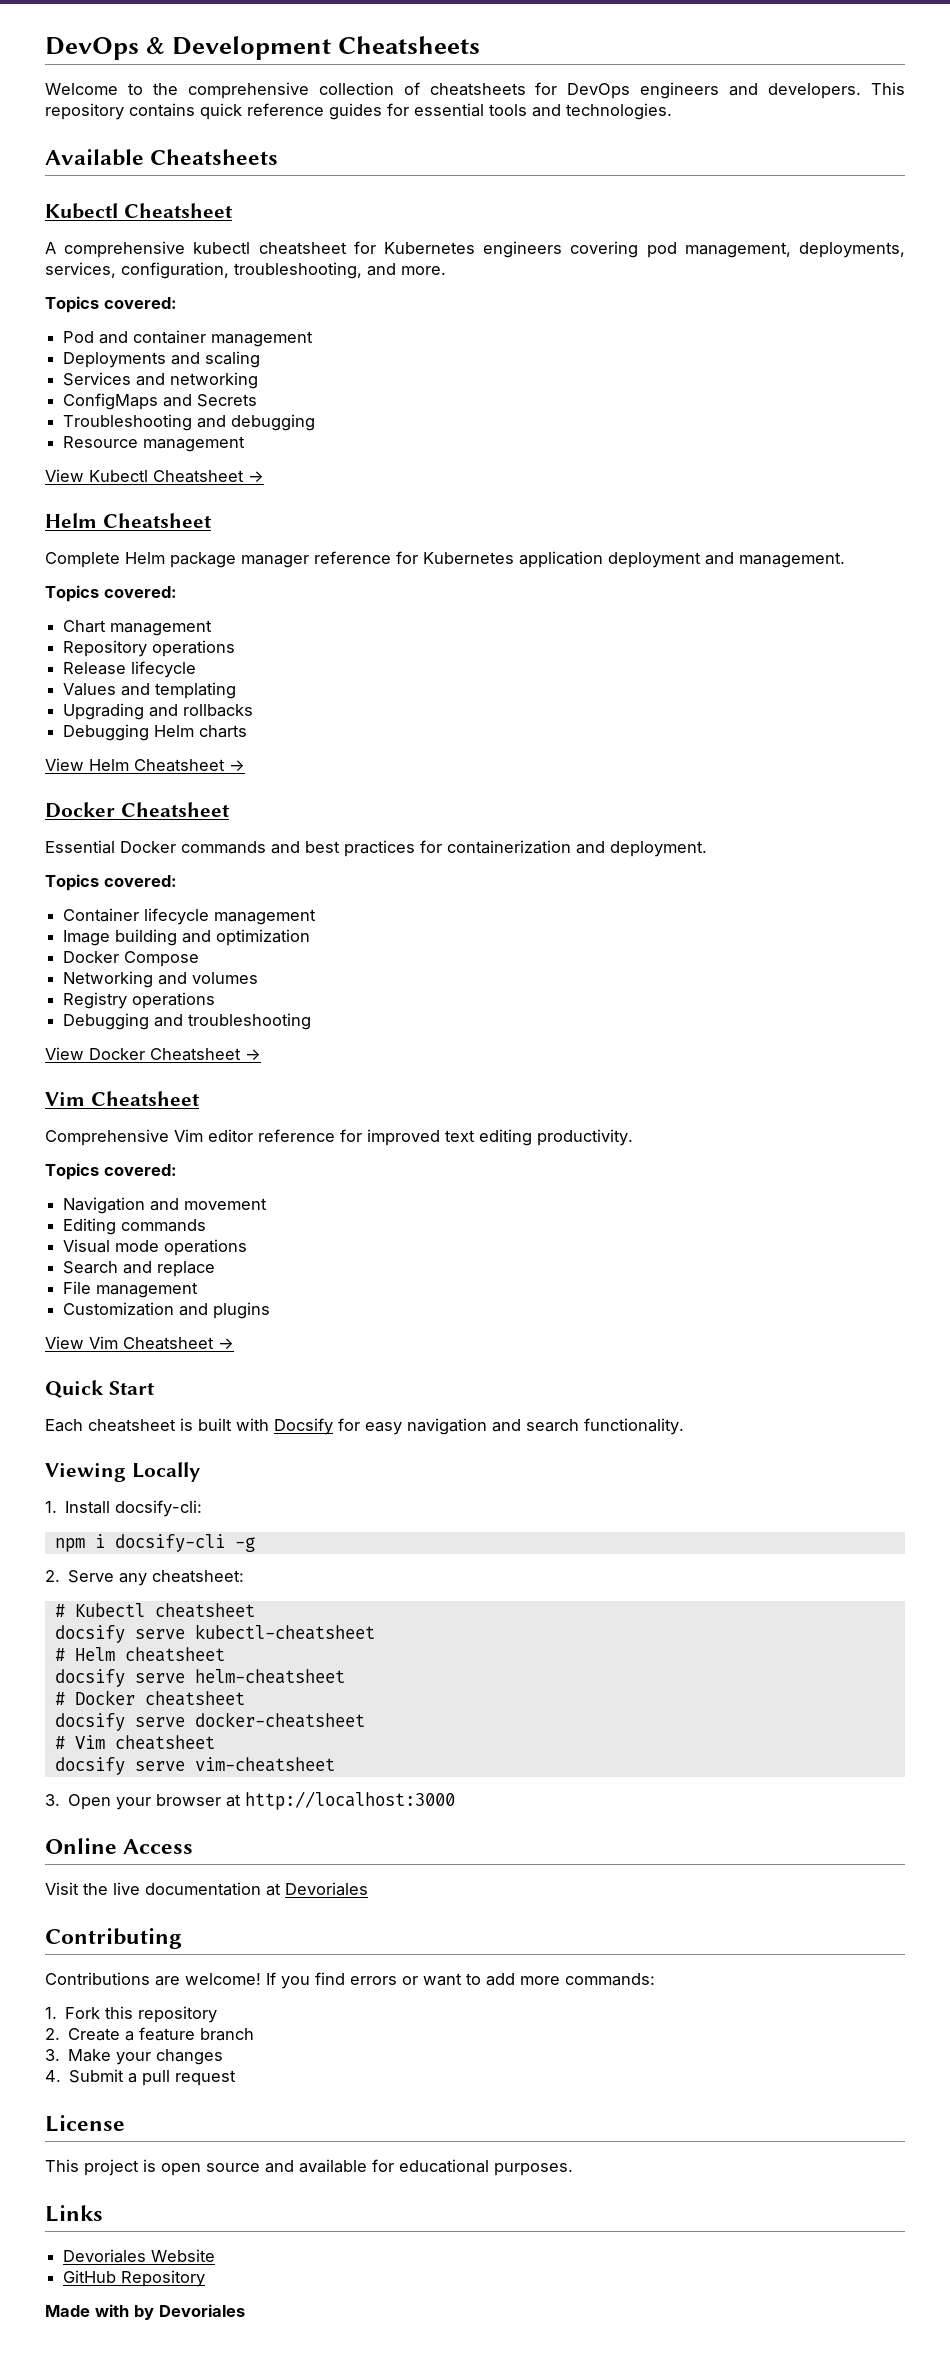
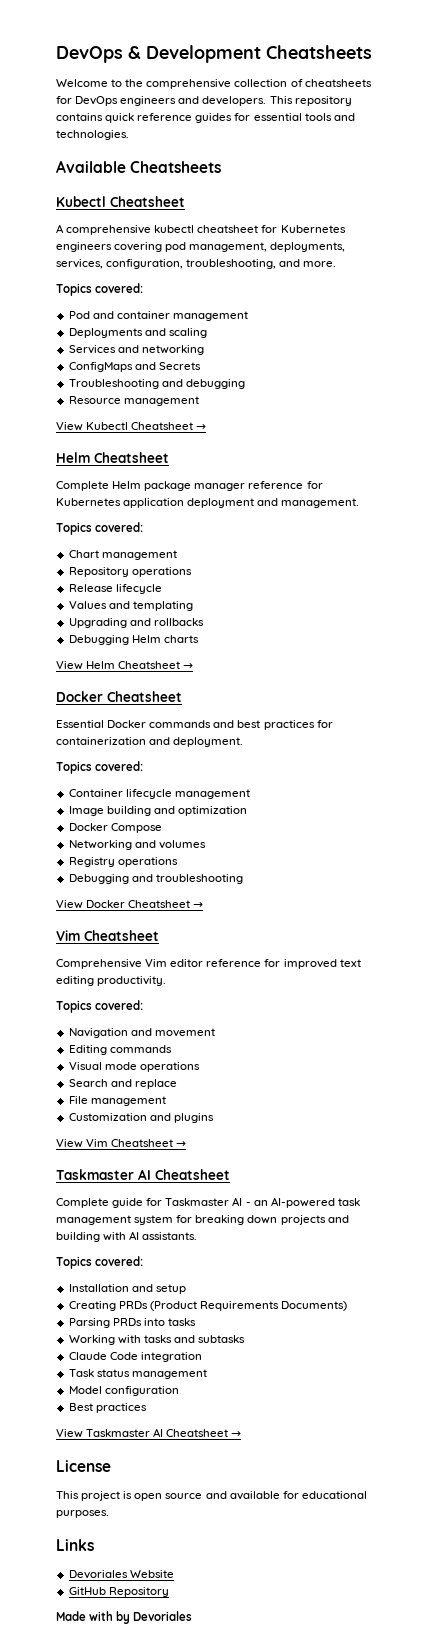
  View Vim Cheatsheet →
- Quick Start
- Each cheatsheet is built with Docsify for easy navigation and search functionality.
- Viewing Locally
- 1. Install docsify-cli:
- npm i docsify-cli -g
- 2. Serve any cheatsheet:
- # Kubectl cheatsheet
- docsify serve kubectl-cheatsheet
- # Helm cheatsheet
- docsify serve helm-cheatsheet
- # Docker cheatsheet
- docsify serve docker-cheatsheet
- # Vim cheatsheet
- docsify serve vim-cheatsheet
- 3. Open your browser at http://localhost:3000
- Online Access
- Visit the live documentation at Devoriales
- Contributing
- Contributions are welcome! If you find errors or want to add more commands:
- 1. Fork this repository
- 2. Create a feature branch
- 3. Make your changes
- 4. Submit a pull request
+ Taskmaster AI Cheatsheet
+ Complete guide for Taskmaster AI - an AI-powered task management system for breaking down projects and building with AI assistants.
+ Topics covered:
+ Installation and setup
+ Creating PRDs (Product Requirements Documents)
+ Parsing PRDs into tasks
+ Working with tasks and subtasks
+ Claude Code integration
+ Task status management
+ Model configuration
+ Best practices
+ View Taskmaster AI Cheatsheet →

